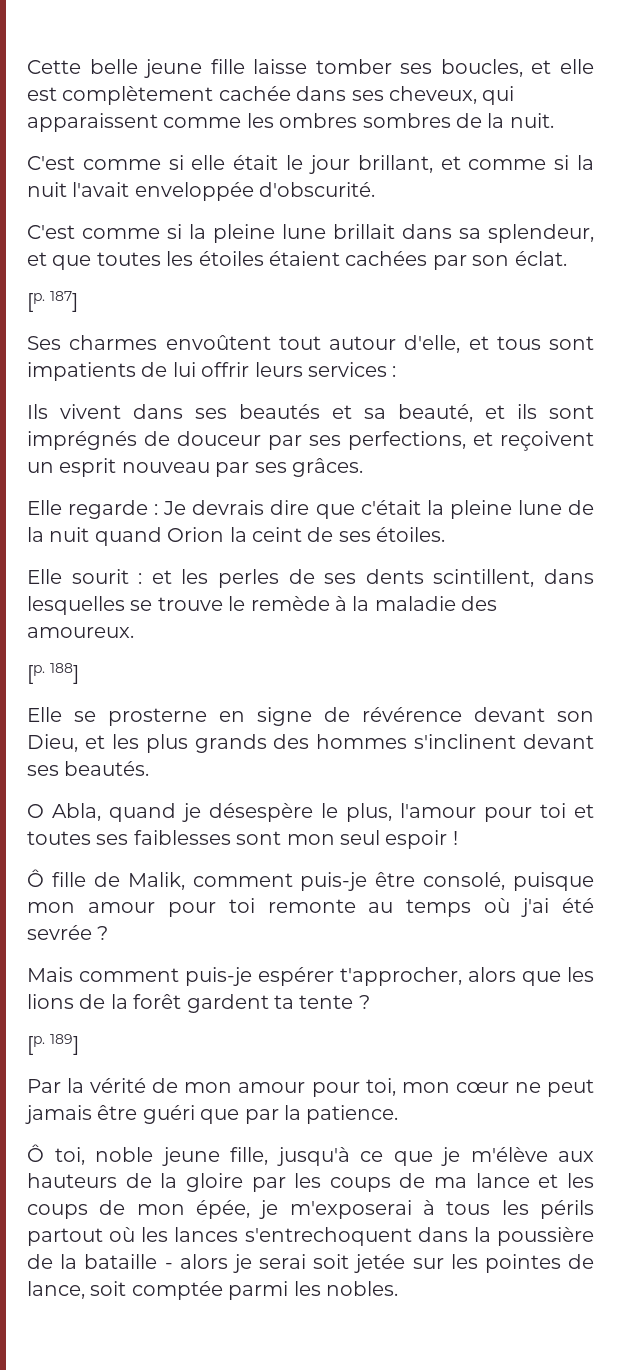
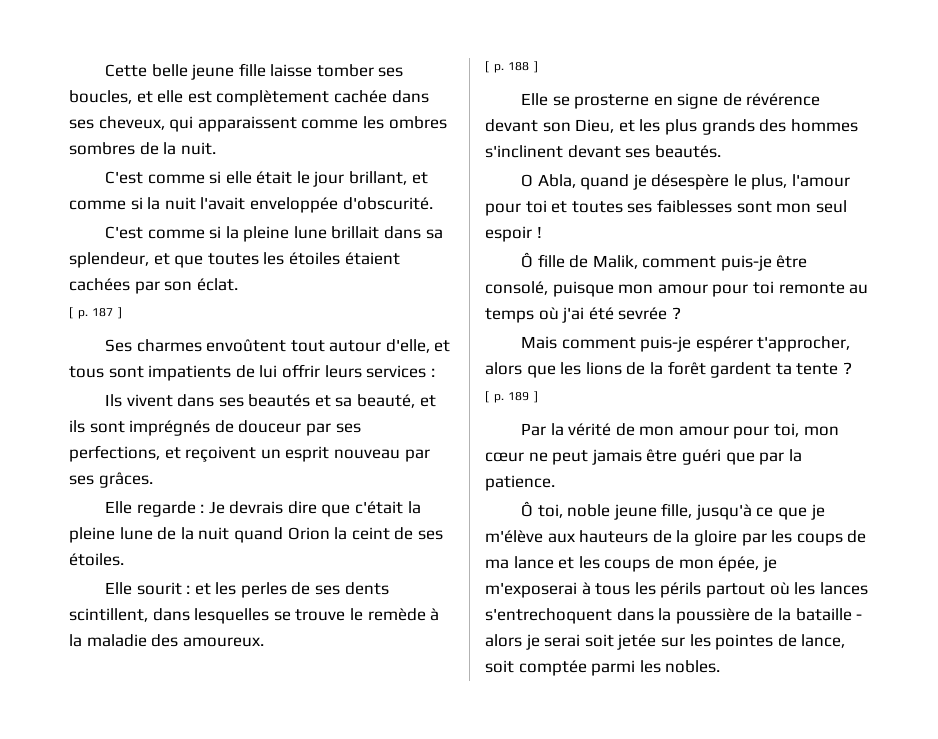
- [p. 187]
+ [ p. 187 ]
- [p. 188]
+ [ p. 188 ]
- [p. 189]
+ [ p. 189 ]

